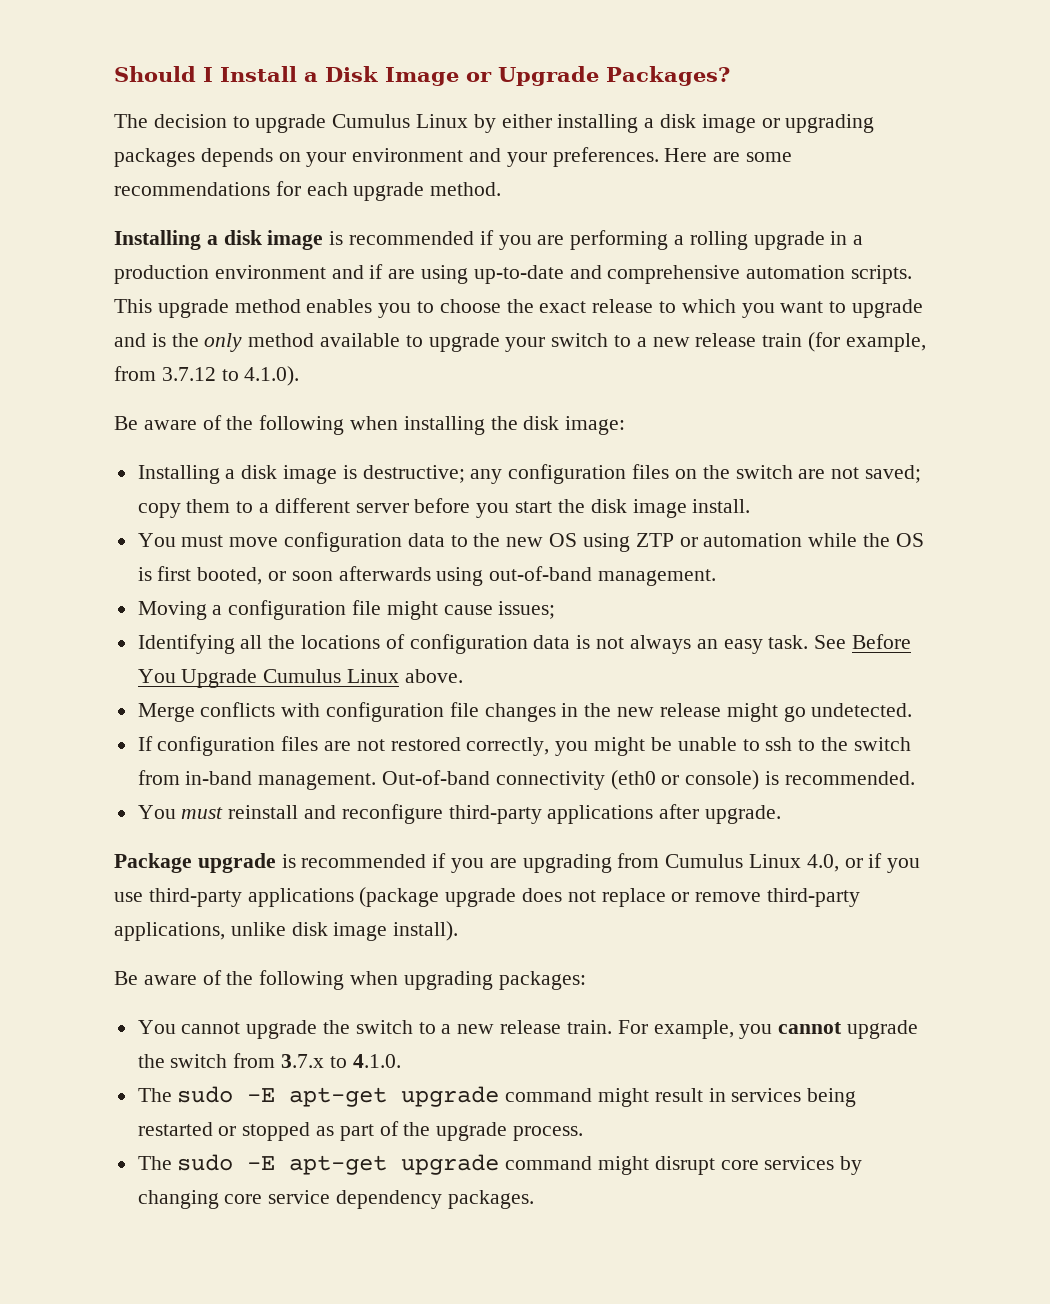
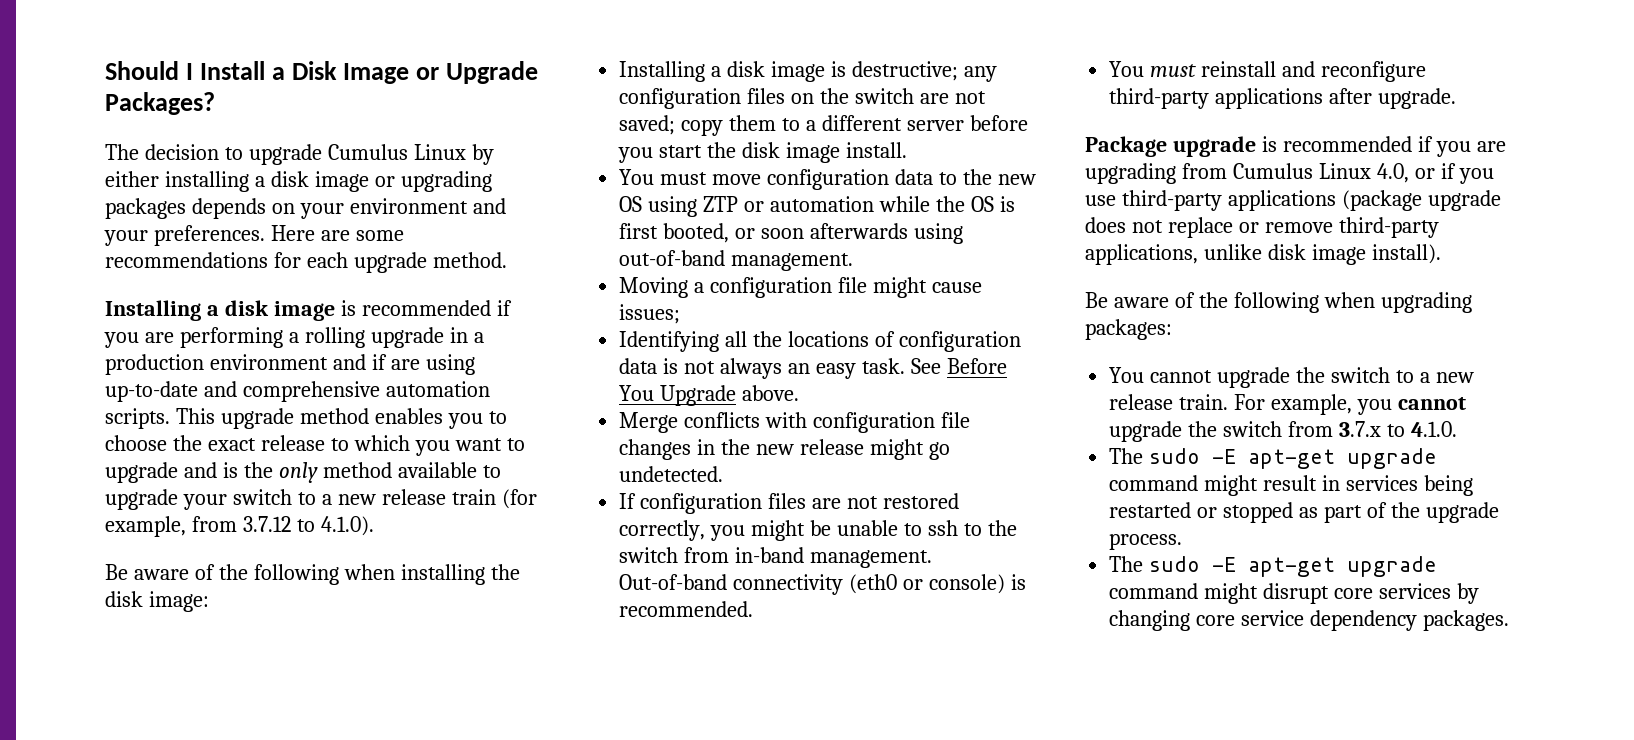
- See Before You Upgrade Cumulus Linux above.
+ See Before You Upgrade above.

